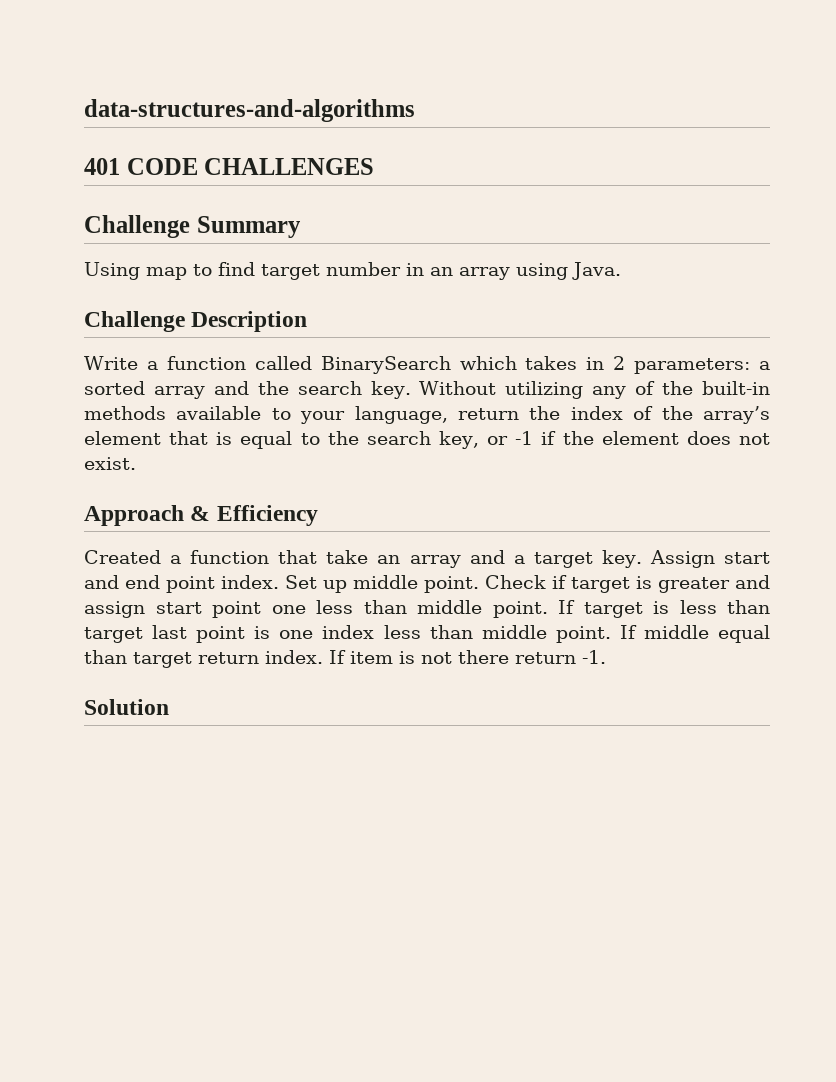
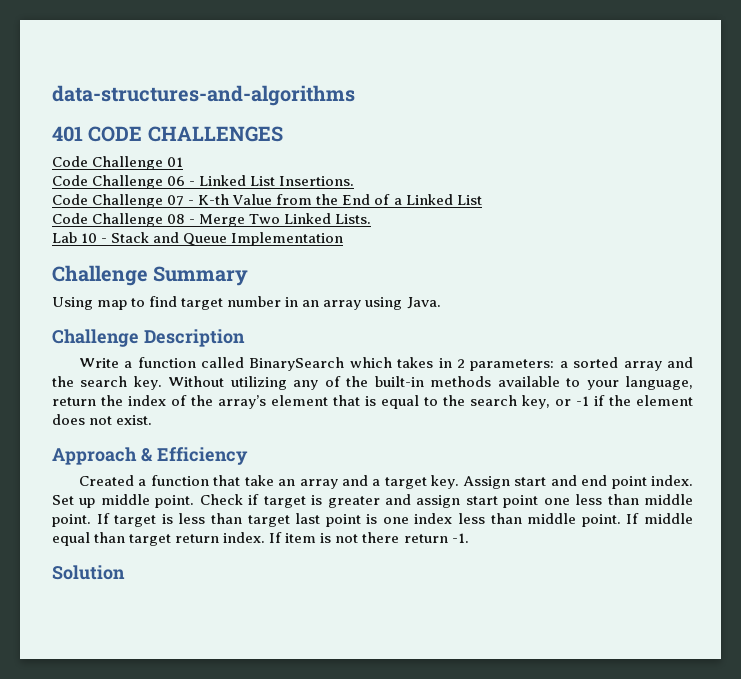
+ Code Challenge 01
+ Code Challenge 06 - Linked List Insertions.
+ Code Challenge 07 - K-th Value from the End of a Linked List
+ Code Challenge 08 - Merge Two Linked Lists.
+ Lab 10 - Stack and Queue Implementation

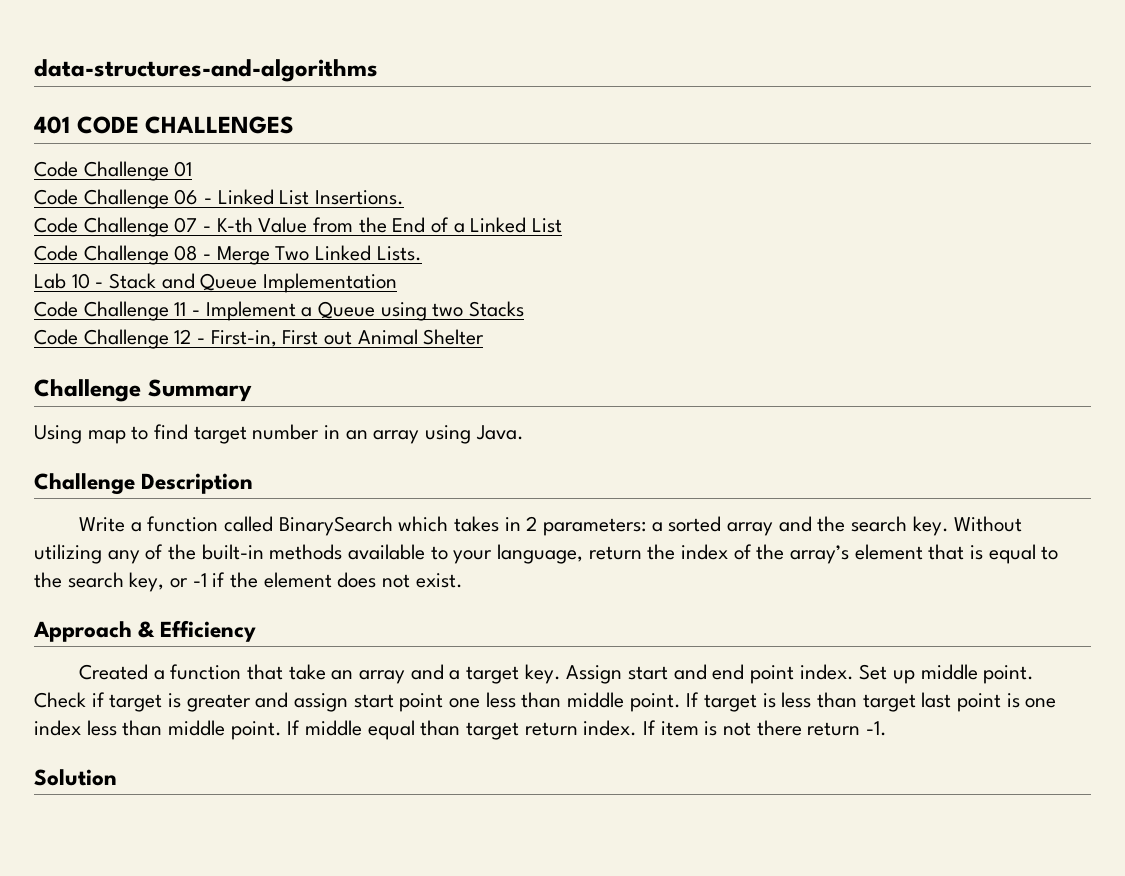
+ Code Challenge 11 - Implement a Queue using two Stacks
+ Code Challenge 12 - First-in, First out Animal Shelter

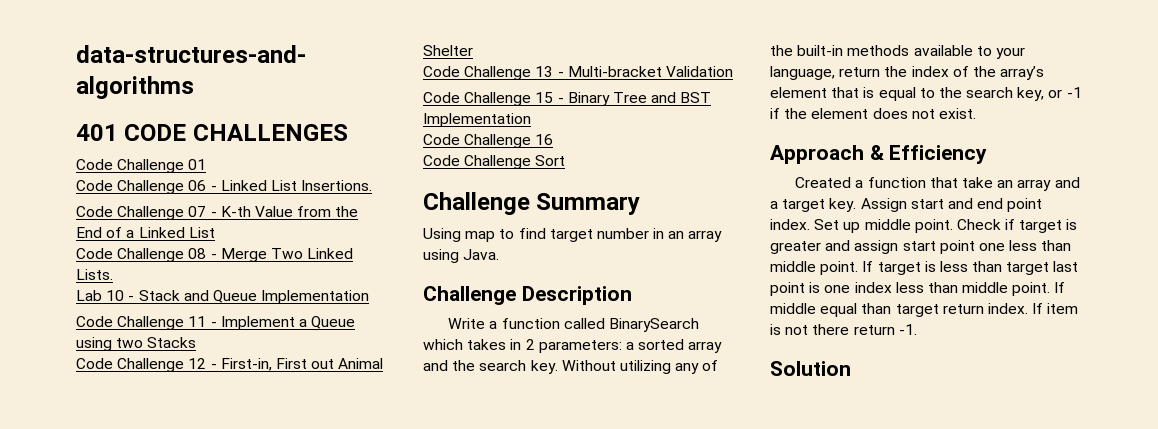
+ Code Challenge 13 - Multi-bracket Validation
+ Code Challenge 15 - Binary Tree and BST Implementation
+ Code Challenge 16
+ Code Challenge Sort

